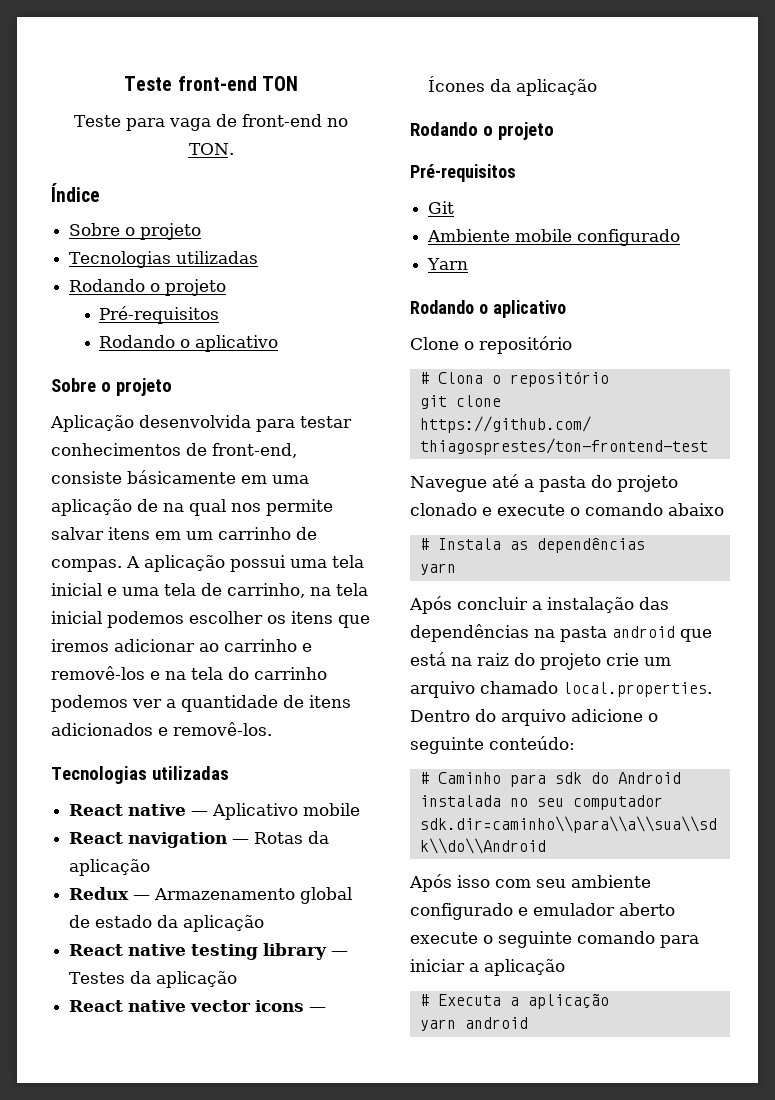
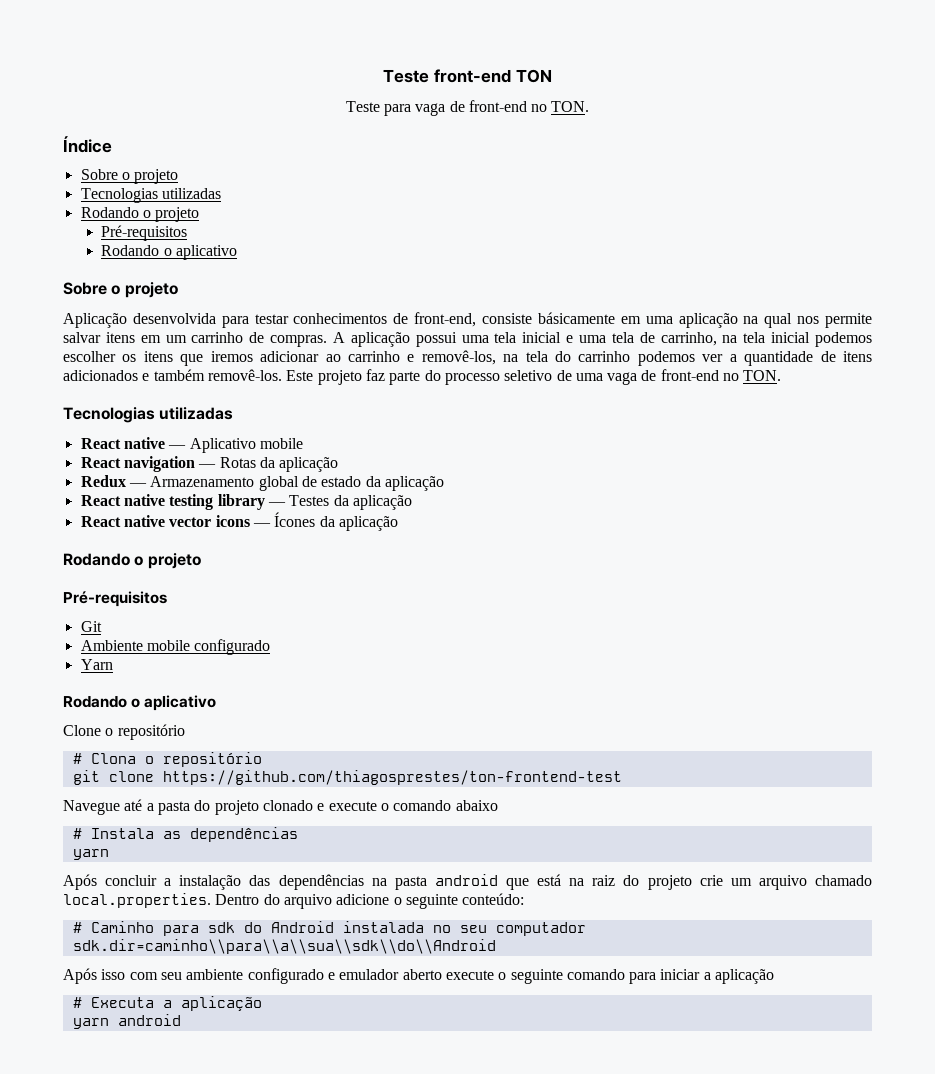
- Aplicação desenvolvida para testar conhecimentos de front-end, consiste básicamente em uma aplicação de na qual nos permite salvar itens em um carrinho de compas.
+ Aplicação desenvolvida para testar conhecimentos de front-end, consiste básicamente em uma aplicação na qual nos permite salvar itens em um carrinho de compras.
- A aplicação possui uma tela inicial e uma tela de carrinho, na tela inicial podemos escolher os itens que iremos adicionar ao carrinho e removê-los e na tela do carrinho podemos ver a quantidade de itens adicionados e removê-los.
+ A aplicação possui uma tela inicial e uma tela de carrinho, na tela inicial podemos escolher os itens que iremos adicionar ao carrinho e removê-los, na tela do carrinho podemos ver a quantidade de itens adicionados e também removê-los. Este projeto faz parte do processo seletivo de uma vaga de front-end no TON.

